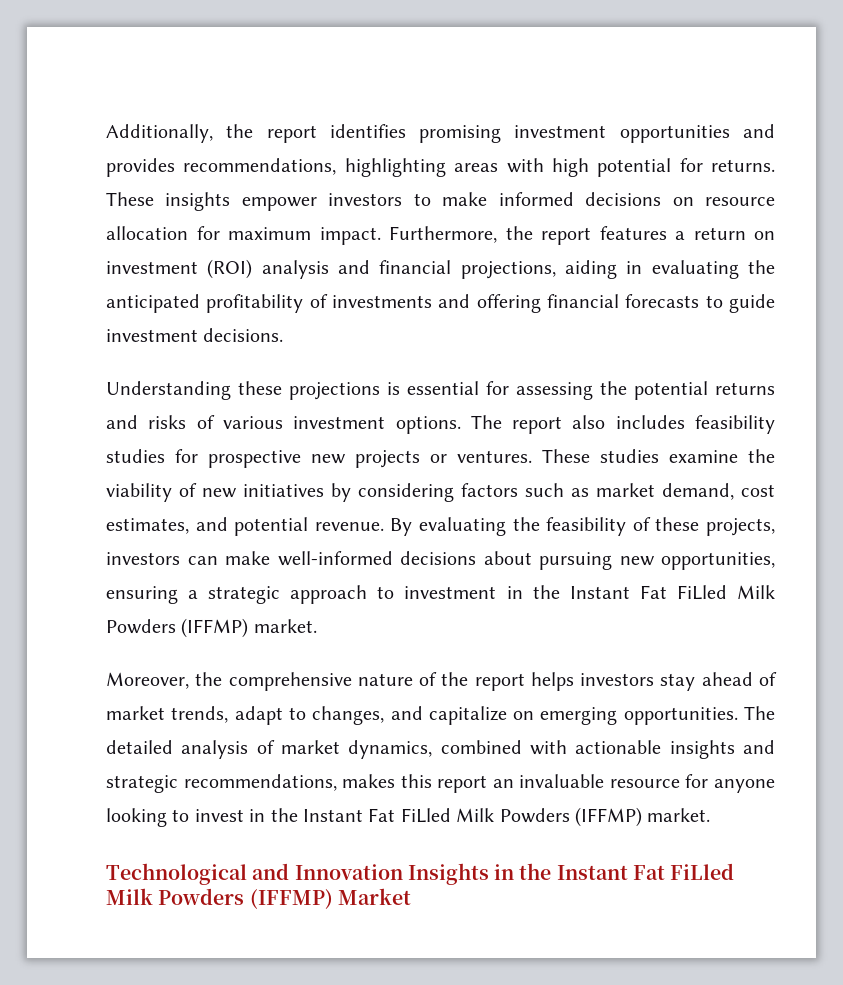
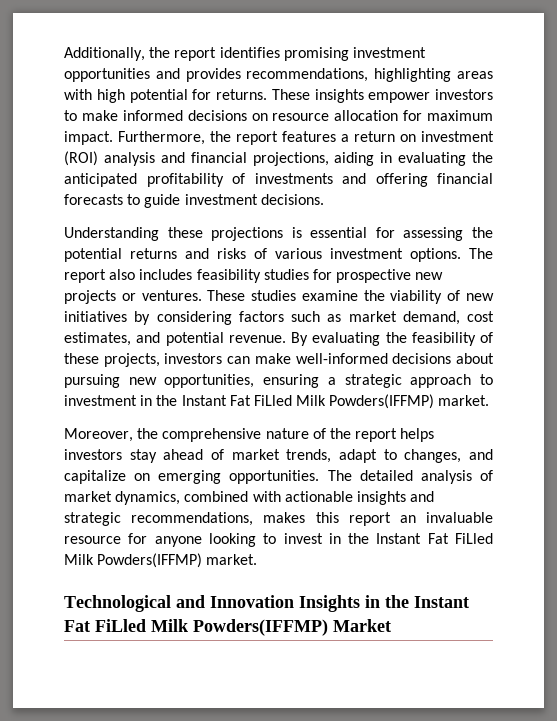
- By evaluating the feasibility of these projects, investors can make well-informed decisions about pursuing new opportunities, ensuring a strategic approach to investment in the Instant Fat FiLled Milk Powders (IFFMP) market.
+ By evaluating the feasibility of these projects, investors can make well-informed decisions about pursuing new opportunities, ensuring a strategic approach to investment in the Instant Fat FiLled Milk Powders(IFFMP) market.
- The detailed analysis of market dynamics, combined with actionable insights and strategic recommendations, makes this report an invaluable resource for anyone looking to invest in the Instant Fat FiLled Milk Powders (IFFMP) market.
+ The detailed analysis of market dynamics, combined with actionable insights and strategic recommendations, makes this report an invaluable resource for anyone looking to invest in the Instant Fat FiLled Milk Powders(IFFMP) market.
- Technological and Innovation Insights in the Instant Fat FiLled Milk Powders (IFFMP) Market
+ Technological and Innovation Insights in the Instant Fat FiLled Milk Powders(IFFMP) Market

